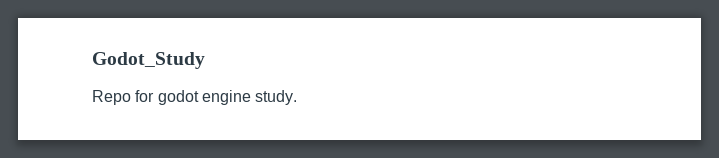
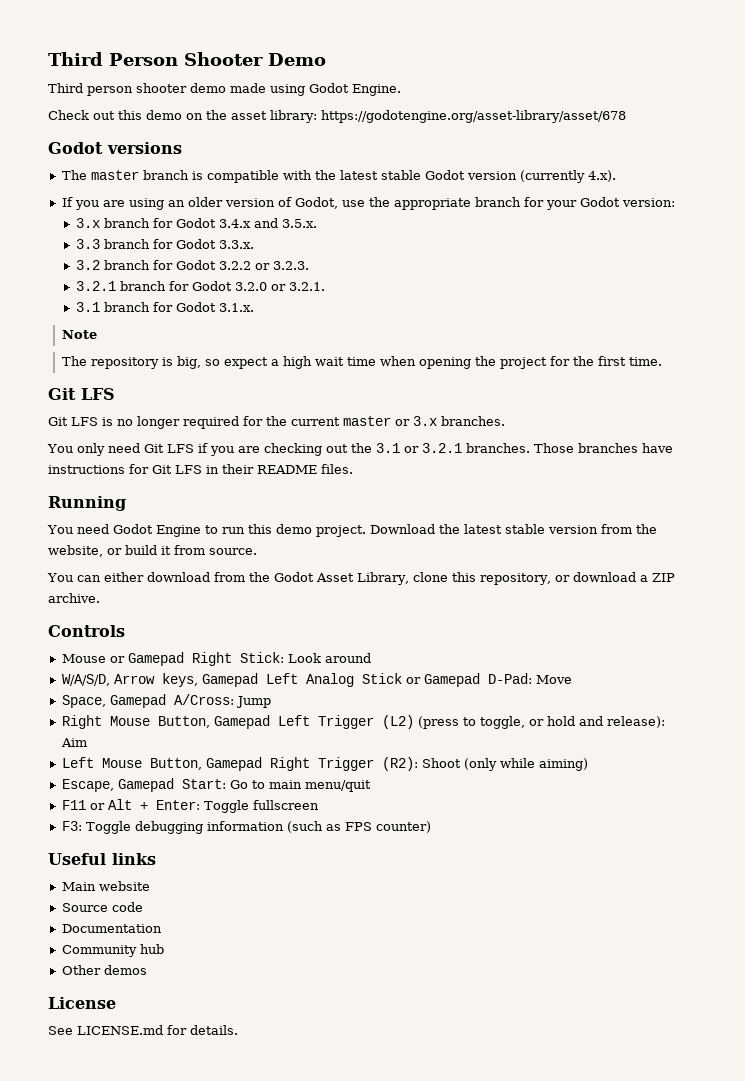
- Godot_Study
- Repo for godot engine study.
+ Third Person Shooter Demo
+ Third person shooter demo made using Godot Engine.
+ Check out this demo on the asset library: https://godotengine.org/asset-library/asset/678
+ Godot versions
+ The master branch is compatible with the latest stable Godot version (currently 4.x).
+ If you are using an older version of Godot, use the appropriate branch for your Godot version:
+ 3.x branch for Godot 3.4.x and 3.5.x.
+ 3.3 branch for Godot 3.3.x.
+ 3.2 branch for Godot 3.2.2 or 3.2.3.
+ 3.2.1 branch for Godot 3.2.0 or 3.2.1.
+ 3.1 branch for Godot 3.1.x.
+ Note
+ The repository is big, so expect a high wait time when opening the project for the first time.
+ Git LFS
+ Git LFS is no longer required for the current master or 3.x branches.
+ You only need Git LFS if you are checking out the 3.1 or 3.2.1 branches. Those branches have instructions for Git LFS in their README files.
+ Running
+ You need Godot Engine to run this demo project. Download the latest stable version from the website, or build it from source.
+ You can either download from the Godot Asset Library, clone this repository, or download a ZIP archive.
+ Controls
+ Mouse or Gamepad Right Stick: Look around
+ W/A/S/D, Arrow keys, Gamepad Left Analog Stick or Gamepad D-Pad: Move
+ Space, Gamepad A/Cross: Jump
+ Right Mouse Button, Gamepad Left Trigger (L2) (press to toggle, or hold and release): Aim
+ Left Mouse Button, Gamepad Right Trigger (R2): Shoot (only while aiming)
+ Escape, Gamepad Start: Go to main menu/quit
+ F11 or Alt + Enter: Toggle fullscreen
+ F3: Toggle debugging information (such as FPS counter)
+ Useful links
+ Main website
+ Source code
+ Documentation
+ Community hub
+ Other demos
+ License
+ See LICENSE.md for details.

